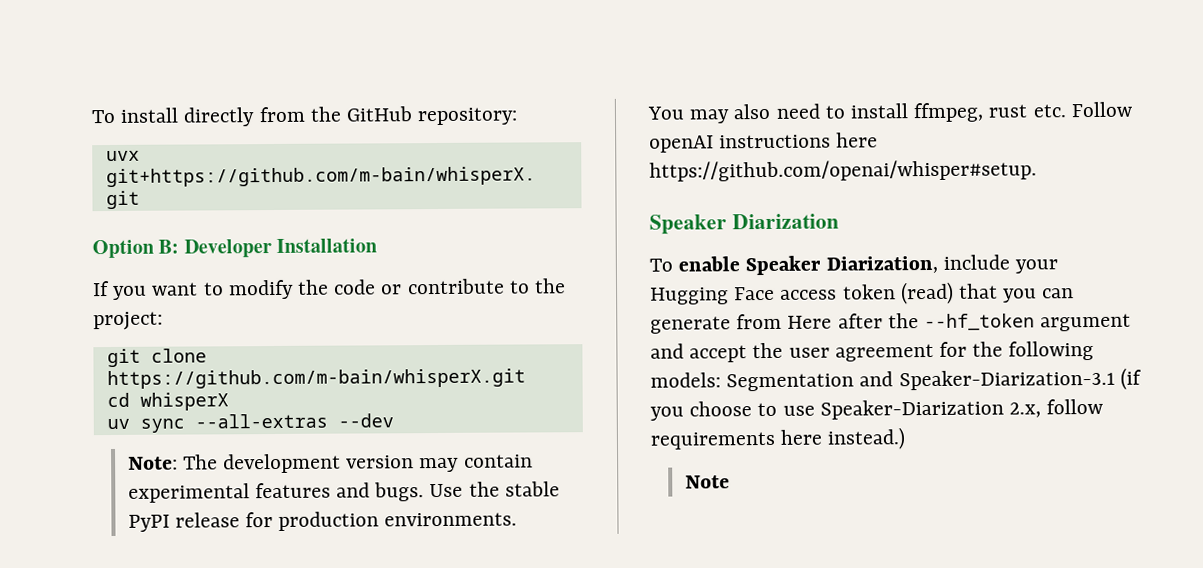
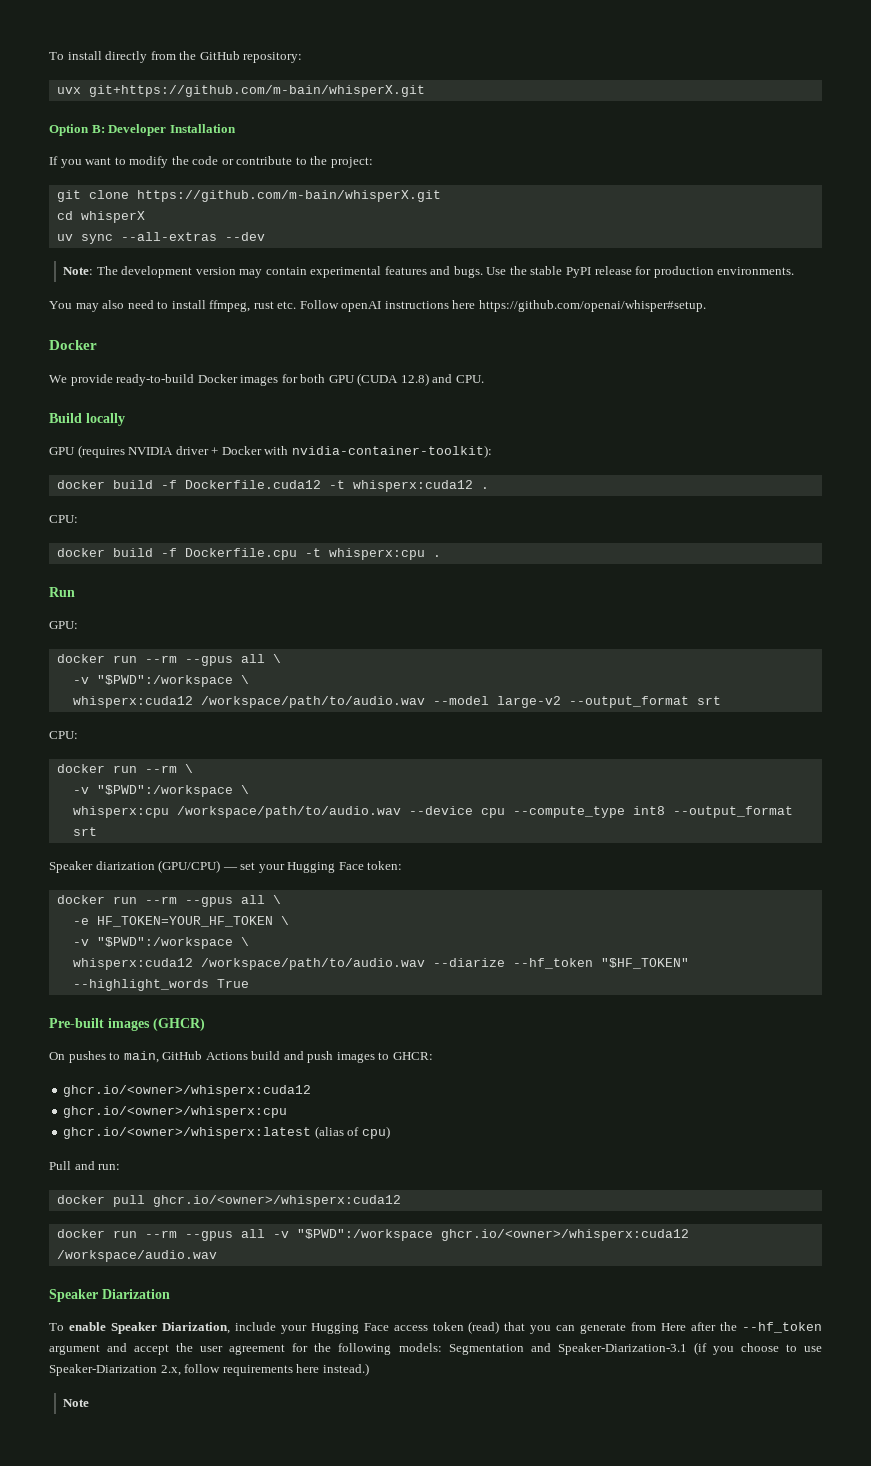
  You may also need to install ffmpeg, rust etc. Follow openAI instructions here https://github.com/openai/whisper#setup.
+ Docker
+ We provide ready-to-build Docker images for both GPU (CUDA 12.8) and CPU.
+ Build locally
+ GPU (requires NVIDIA driver + Docker with nvidia-container-toolkit):
+ docker build -f Dockerfile.cuda12 -t whisperx:cuda12 .
+ CPU:
+ docker build -f Dockerfile.cpu -t whisperx:cpu .
+ Run
+ GPU:
+ docker run --rm --gpus all \
+ -v "$PWD":/workspace \
+ whisperx:cuda12 /workspace/path/to/audio.wav --model large-v2 --output_format srt
+ CPU:
+ docker run --rm \
+ -v "$PWD":/workspace \
+ whisperx:cpu /workspace/path/to/audio.wav --device cpu --compute_type int8 --output_format srt
+ Speaker diarization (GPU/CPU) — set your Hugging Face token:
+ docker run --rm --gpus all \
+ -e HF_TOKEN=YOUR_HF_TOKEN \
+ -v "$PWD":/workspace \
+ whisperx:cuda12 /workspace/path/to/audio.wav --diarize --hf_token "$HF_TOKEN" --highlight_words True
+ Pre-built images (GHCR)
+ On pushes to main, GitHub Actions build and push images to GHCR:
+ ghcr.io/<owner>/whisperx:cuda12
+ ghcr.io/<owner>/whisperx:cpu
+ ghcr.io/<owner>/whisperx:latest (alias of cpu)
+ Pull and run:
+ docker pull ghcr.io/<owner>/whisperx:cuda12
+ docker run --rm --gpus all -v "$PWD":/workspace ghcr.io/<owner>/whisperx:cuda12 /workspace/audio.wav

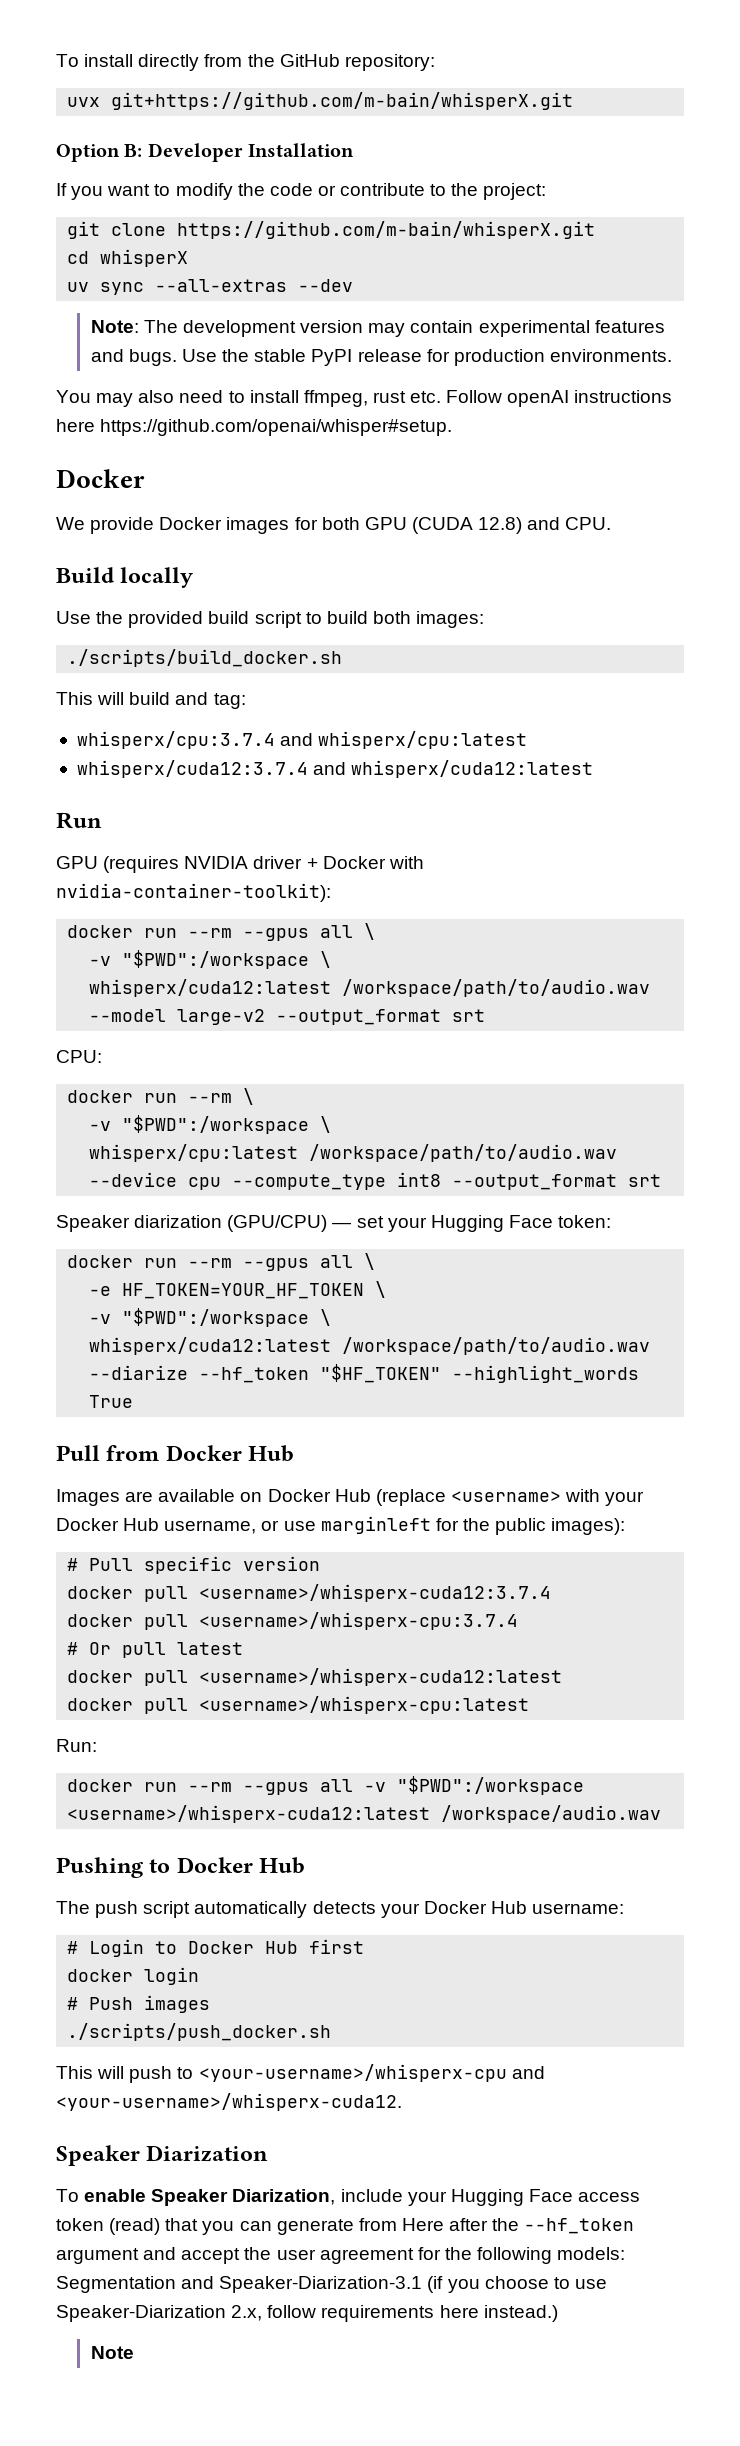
- We provide ready-to-build Docker images for both GPU (CUDA 12.8) and CPU.
+ We provide Docker images for both GPU (CUDA 12.8) and CPU.
+ Use the provided build script to build both images:
+ ./scripts/build_docker.sh
+ This will build and tag:
+ whisperx/cpu:3.7.4 and whisperx/cpu:latest
+ whisperx/cuda12:3.7.4 and whisperx/cuda12:latest
+ Run
- docker build -f Dockerfile.cuda12 -t whisperx:cuda12 .
- CPU:
- docker build -f Dockerfile.cpu -t whisperx:cpu .
- Run
- GPU:
- whisperx:cuda12 /workspace/path/to/audio.wav --model large-v2 --output_format srt
+ whisperx/cuda12:latest /workspace/path/to/audio.wav --model large-v2 --output_format srt
- whisperx:cpu /workspace/path/to/audio.wav --device cpu --compute_type int8 --output_format srt
+ whisperx/cpu:latest /workspace/path/to/audio.wav --device cpu --compute_type int8 --output_format srt
- whisperx:cuda12 /workspace/path/to/audio.wav --diarize --hf_token "$HF_TOKEN" --highlight_words True
+ whisperx/cuda12:latest /workspace/path/to/audio.wav --diarize --hf_token "$HF_TOKEN" --highlight_words True
- Pre-built images (GHCR)
- On pushes to main, GitHub Actions build and push images to GHCR:
- ghcr.io/<owner>/whisperx:cuda12
- ghcr.io/<owner>/whisperx:cpu
- ghcr.io/<owner>/whisperx:latest (alias of cpu)
- Pull and run:
- docker pull ghcr.io/<owner>/whisperx:cuda12
+ Pull from Docker Hub
+ Images are available on Docker Hub (replace <username> with your Docker Hub username, or use marginleft for the public images):
+ # Pull specific version
+ docker pull <username>/whisperx-cuda12:3.7.4
+ docker pull <username>/whisperx-cpu:3.7.4
+ # Or pull latest
+ docker pull <username>/whisperx-cuda12:latest
+ docker pull <username>/whisperx-cpu:latest
+ Run:
- docker run --rm --gpus all -v "$PWD":/workspace ghcr.io/<owner>/whisperx:cuda12 /workspace/audio.wav
+ docker run --rm --gpus all -v "$PWD":/workspace <username>/whisperx-cuda12:latest /workspace/audio.wav
+ Pushing to Docker Hub
+ The push script automatically detects your Docker Hub username:
+ # Login to Docker Hub first
+ docker login
+ # Push images
+ ./scripts/push_docker.sh
+ This will push to <your-username>/whisperx-cpu and <your-username>/whisperx-cuda12.

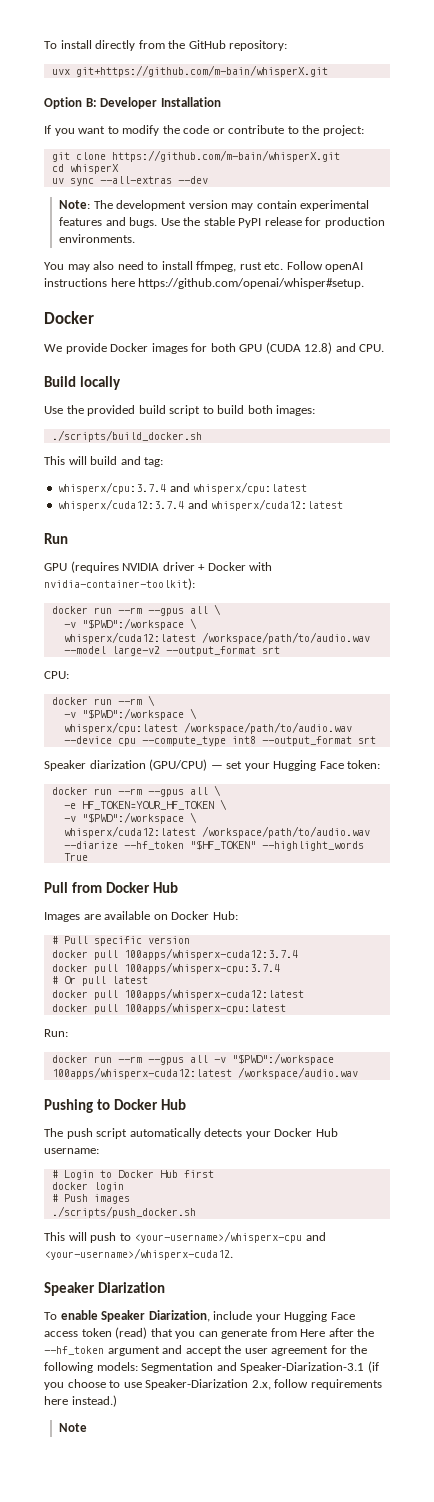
- Images are available on Docker Hub (replace <username> with your Docker Hub username, or use marginleft for the public images):
+ Images are available on Docker Hub:
- docker pull <username>/whisperx-cuda12:3.7.4
- docker pull <username>/whisperx-cpu:3.7.4
+ docker pull 100apps/whisperx-cuda12:3.7.4
+ docker pull 100apps/whisperx-cpu:3.7.4
- docker pull <username>/whisperx-cuda12:latest
- docker pull <username>/whisperx-cpu:latest
+ docker pull 100apps/whisperx-cuda12:latest
+ docker pull 100apps/whisperx-cpu:latest
- docker run --rm --gpus all -v "$PWD":/workspace <username>/whisperx-cuda12:latest /workspace/audio.wav
+ docker run --rm --gpus all -v "$PWD":/workspace 100apps/whisperx-cuda12:latest /workspace/audio.wav

